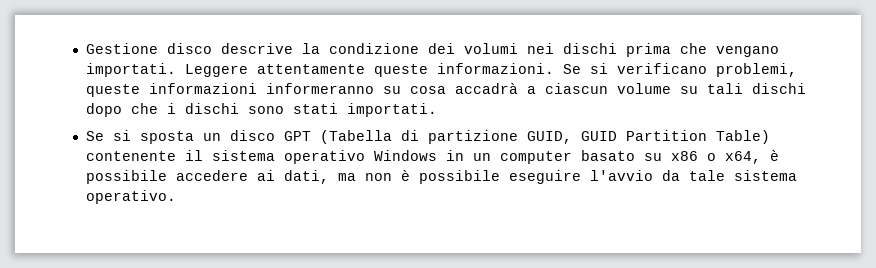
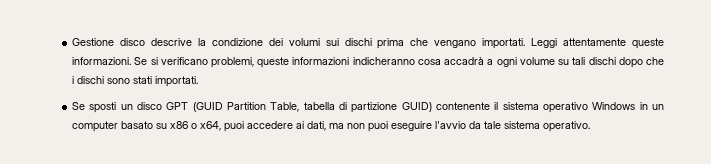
- Gestione disco descrive la condizione dei volumi nei dischi prima che vengano importati.
+ Gestione disco descrive la condizione dei volumi sui dischi prima che vengano importati.
- Leggere attentamente queste informazioni.
+ Leggi attentamente queste informazioni.
- Se si verificano problemi, queste informazioni informeranno su cosa accadrà a ciascun volume su tali dischi dopo che i dischi sono stati importati.
+ Se si verificano problemi, queste informazioni indicheranno cosa accadrà a ogni volume su tali dischi dopo che i dischi sono stati importati.
- Se si sposta un disco GPT (Tabella di partizione GUID, GUID Partition Table) contenente il sistema operativo Windows in un computer basato su x86 o x64, è possibile accedere ai dati, ma non è possibile eseguire l'avvio da tale sistema operativo.
+ Se sposti un disco GPT (GUID Partition Table, tabella di partizione GUID) contenente il sistema operativo Windows in un computer basato su x86 o x64, puoi accedere ai dati, ma non puoi eseguire l'avvio da tale sistema operativo.

